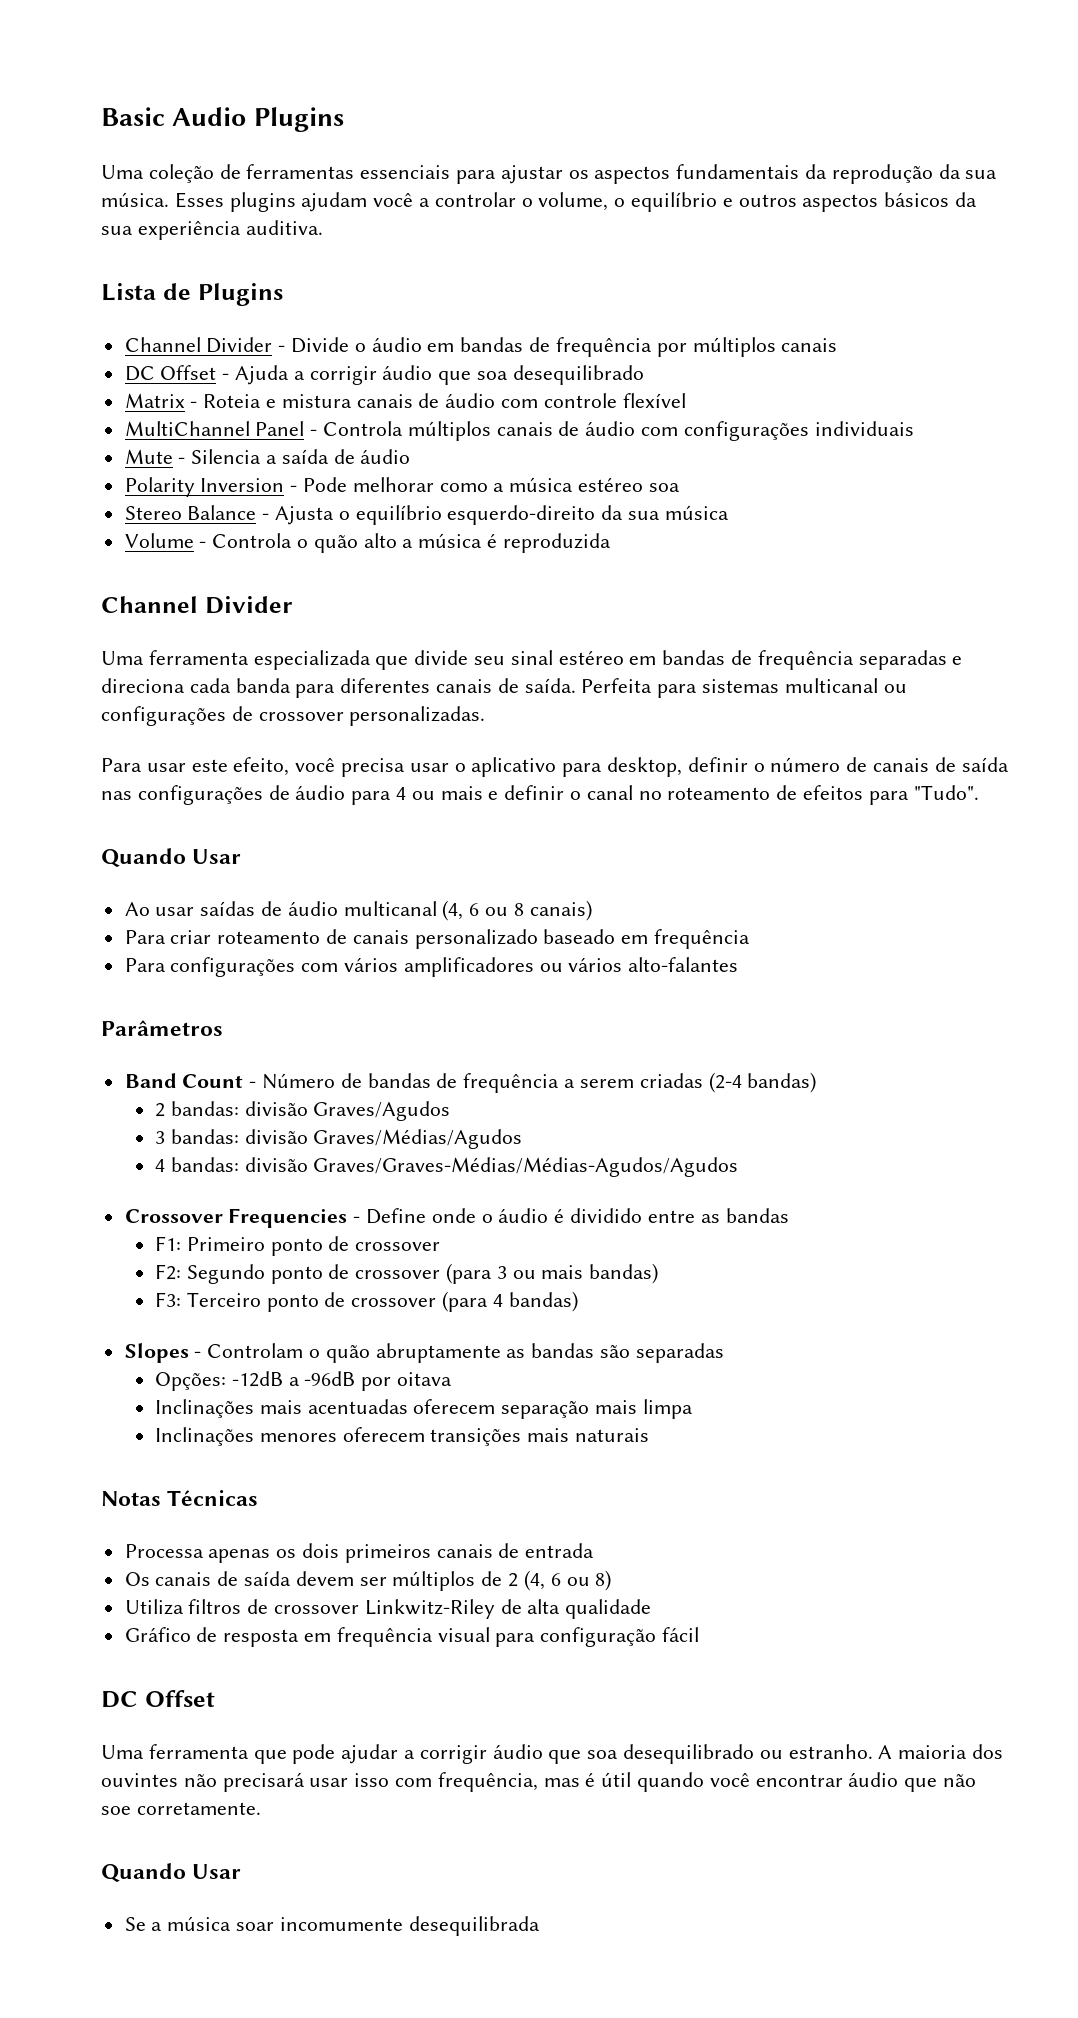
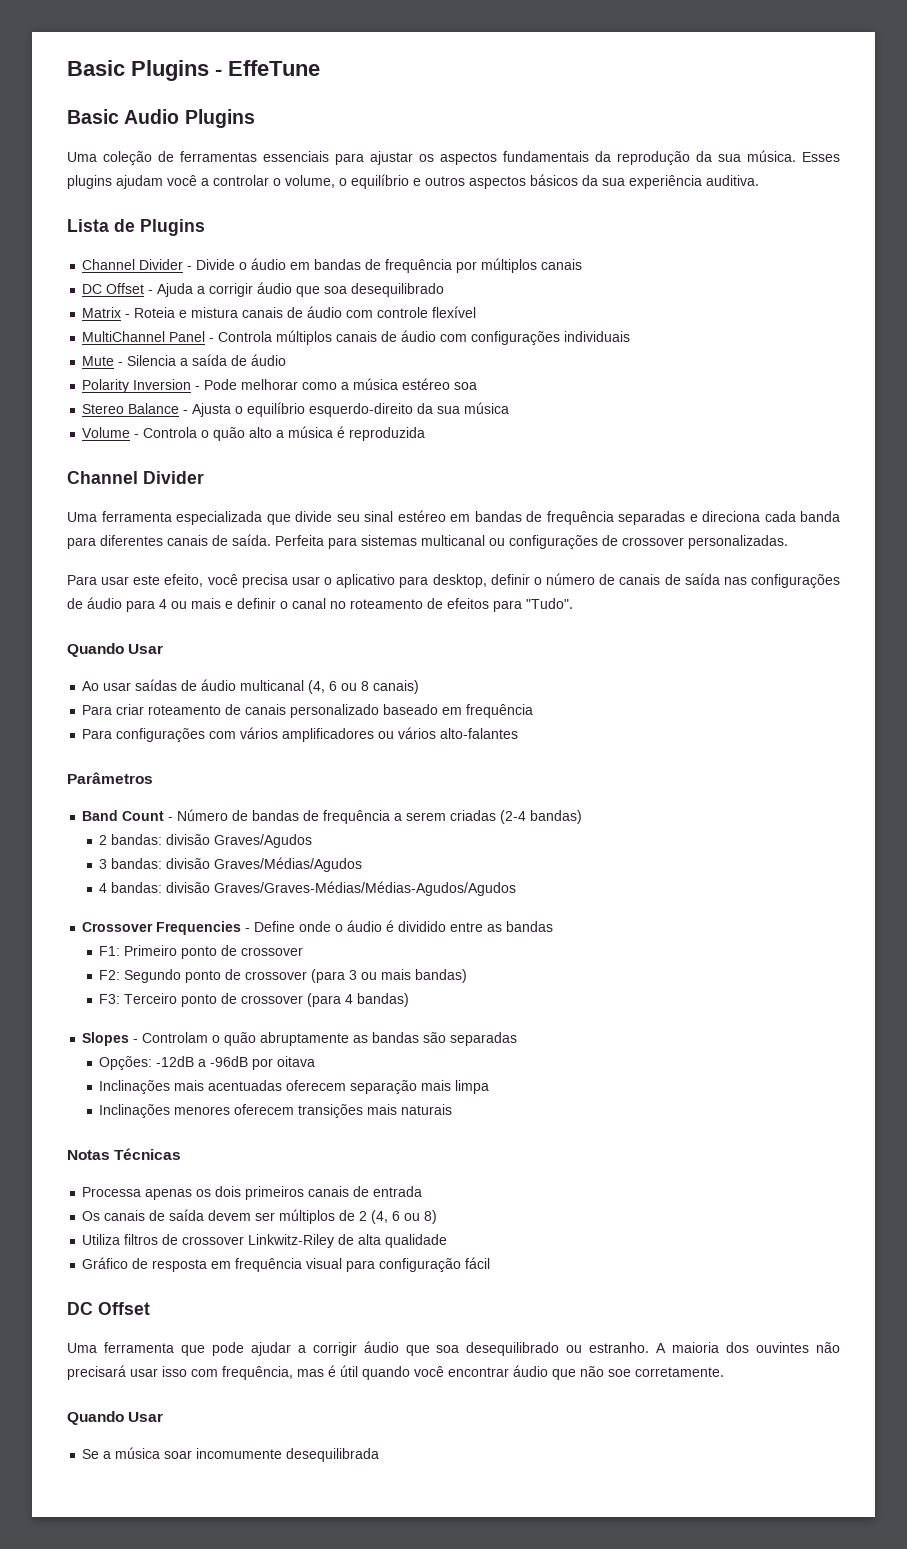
+ Basic Plugins - EffeTune

